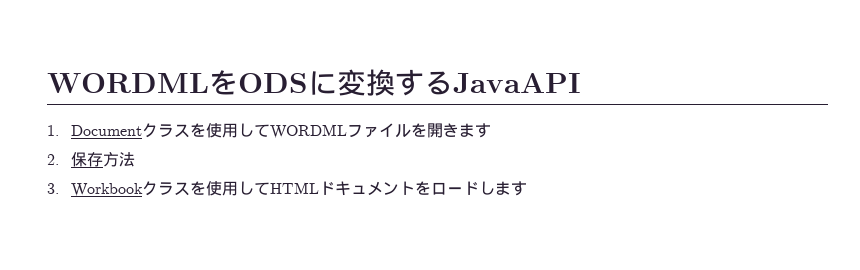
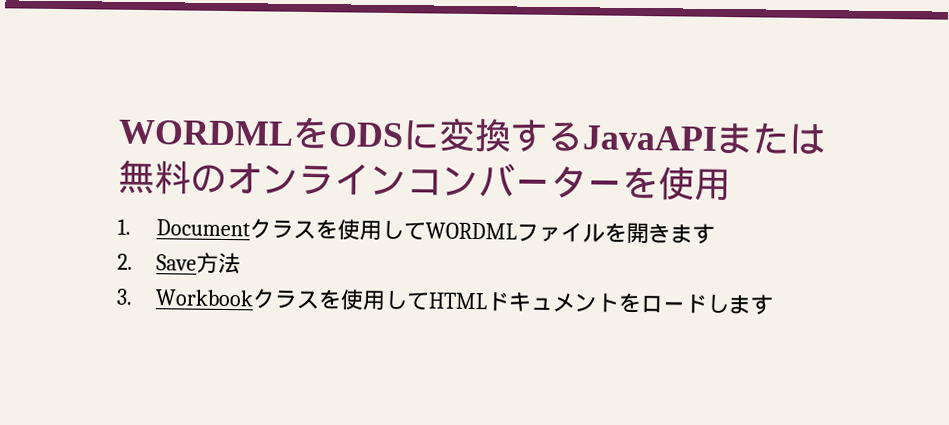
- WORDMLをODSに変換するJavaAPI
+ WORDMLをODSに変換するJavaAPIまたは無料のオンラインコンバーターを使用
- 2.保存方法
+ 2. Save方法

